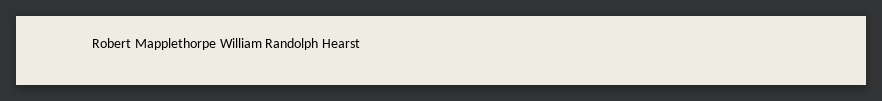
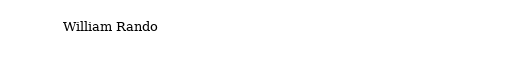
- Robert Mapplethorpe William Randolph Hearst
+ William Rando

